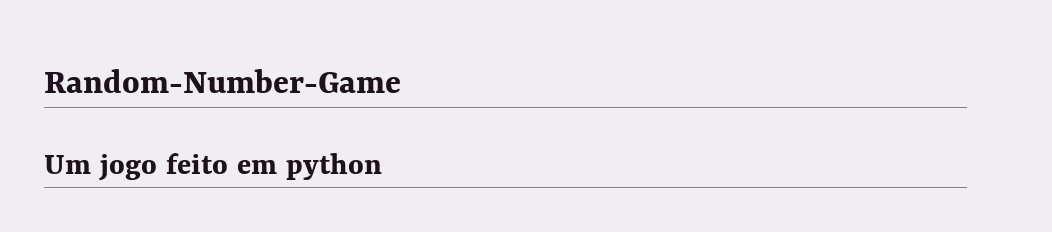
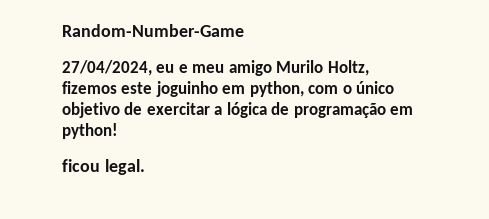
- Um jogo feito em python
+ 27/04/2024, eu e meu amigo Murilo Holtz, fizemos este joguinho em python, com o único objetivo de exercitar a lógica de programação em python!
+ ficou legal.

